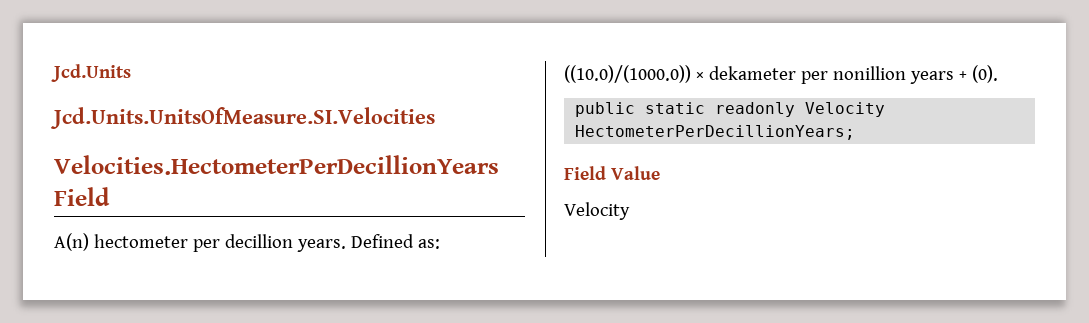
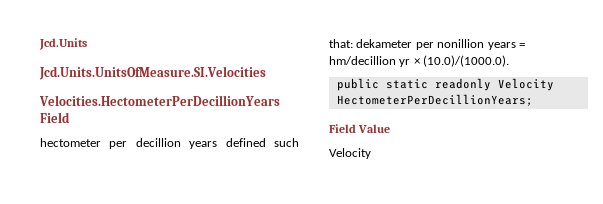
- A(n) hectometer per decillion years. Defined as: ((10.0)/(1000.0)) × dekameter per nonillion years + (0).
+ hectometer per decillion years defined such that: dekameter per nonillion years = hm/decillion yr × (10.0)/(1000.0).

